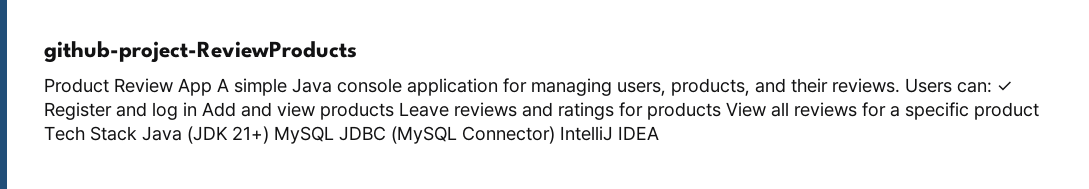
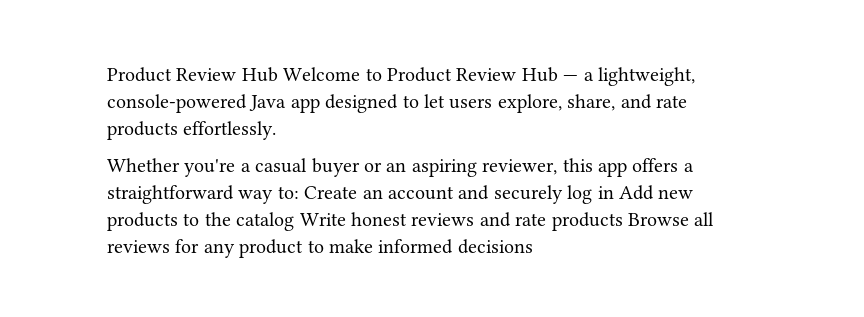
- github-project-ReviewProducts
- Product Review App A simple Java console application for managing users, products, and their reviews. Users can: ✓ Register and log in Add and view products Leave reviews and ratings for products View all reviews for a specific product Tech Stack Java (JDK 21+) MySQL JDBC (MySQL Connector) IntelliJ IDEA
+ Product Review Hub Welcome to Product Review Hub — a lightweight, console-powered Java app designed to let users explore, share, and rate products effortlessly.
+ Whether you're a casual buyer or an aspiring reviewer, this app offers a straightforward way to: Create an account and securely log in Add new products to the catalog Write honest reviews and rate products Browse all reviews for any product to make informed decisions

